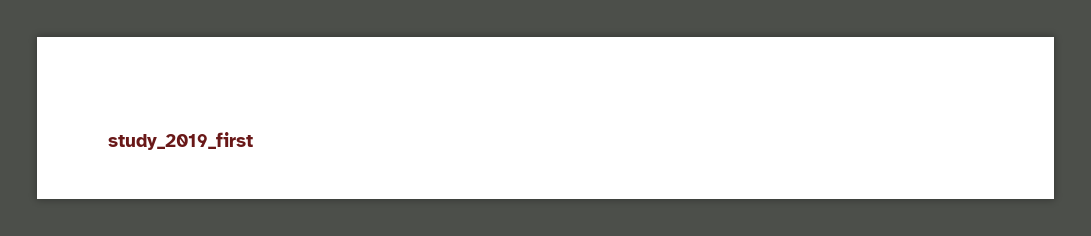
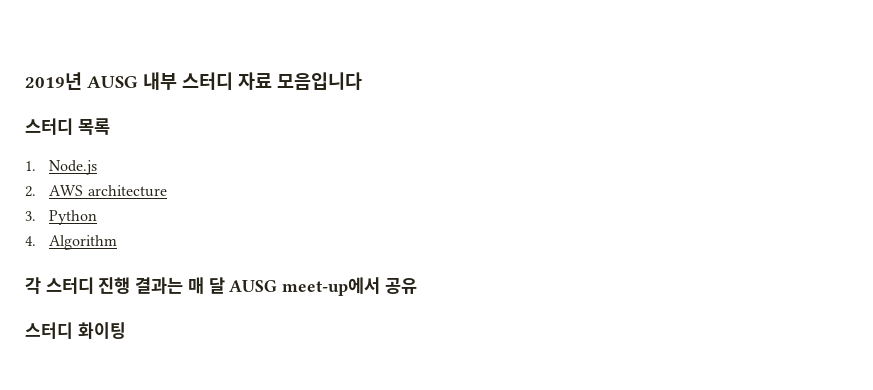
- study_2019_first
+ 2019년 AUSG 내부 스터디 자료 모음입니다
+ 스터디 목록
+ 1. Node.js
+ 2. AWS architecture
+ 3. Python
+ 4. Algorithm
+ 각 스터디 진행 결과는 매 달 AUSG meet-up에서 공유
+ 스터디 화이팅

